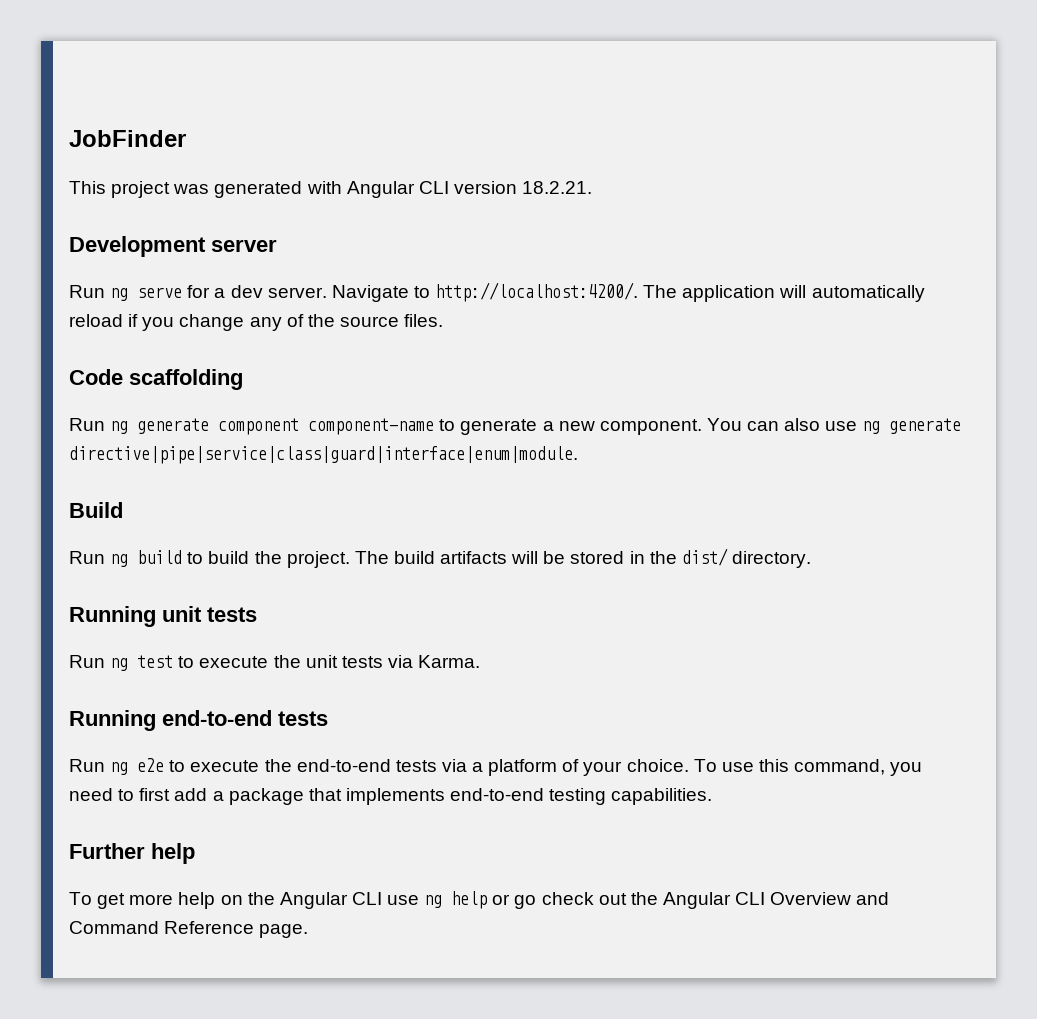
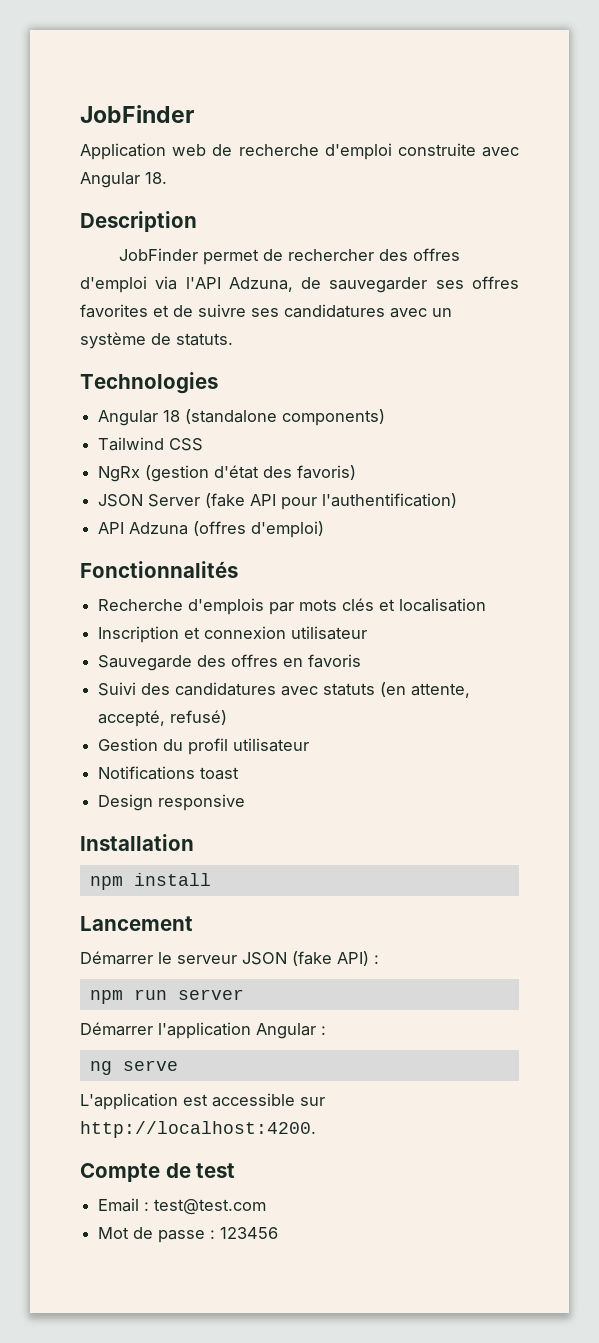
- This project was generated with Angular CLI version 18.2.21.
- Development server
- Run ng serve for a dev server. Navigate to http://localhost:4200/. The application will automatically reload if you change any of the source files.
- Code scaffolding
- Run ng generate component component-name to generate a new component. You can also use ng generate directive|pipe|service|class|guard|interface|enum|module.
- Build
- Run ng build to build the project. The build artifacts will be stored in the dist/ directory.
- Running unit tests
- Run ng test to execute the unit tests via Karma.
- Running end-to-end tests
- Run ng e2e to execute the end-to-end tests via a platform of your choice. To use this command, you need to first add a package that implements end-to-end testing capabilities.
- Further help
- To get more help on the Angular CLI use ng help or go check out the Angular CLI Overview and Command Reference page.
+ Application web de recherche d'emploi construite avec Angular 18.
+ Description
+ JobFinder permet de rechercher des offres d'emploi via l'API Adzuna, de sauvegarder ses offres favorites et de suivre ses candidatures avec un système de statuts.
+ Technologies
+ Angular 18 (standalone components)
+ Tailwind CSS
+ NgRx (gestion d'état des favoris)
+ JSON Server (fake API pour l'authentification)
+ API Adzuna (offres d'emploi)
+ Fonctionnalités
+ Recherche d'emplois par mots clés et localisation
+ Inscription et connexion utilisateur
+ Sauvegarde des offres en favoris
+ Suivi des candidatures avec statuts (en attente, accepté, refusé)
+ Gestion du profil utilisateur
+ Notifications toast
+ Design responsive
+ Installation
+ npm install
+ Lancement
+ Démarrer le serveur JSON (fake API) :
+ npm run server
+ Démarrer l'application Angular :
+ ng serve
+ L'application est accessible sur http://localhost:4200.
+ Compte de test
+ Email : test@test.com
+ Mot de passe : 123456

